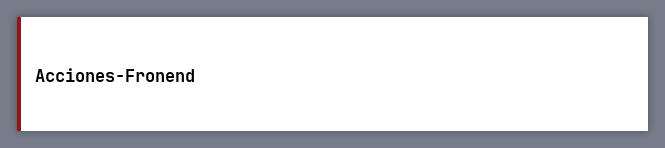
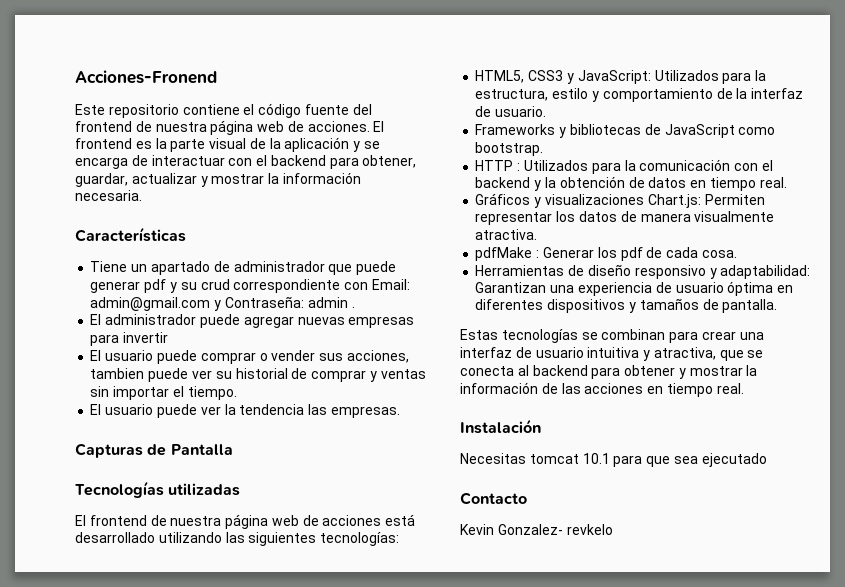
+ Este repositorio contiene el código fuente del frontend de nuestra página web de acciones. El frontend es la parte visual de la aplicación y se encarga de interactuar con el backend para obtener, guardar, actualizar y mostrar la información necesaria.
+ Características
+ Tiene un apartado de administrador que puede generar pdf y su crud correspondiente con Email: admin@gmail.com y Contraseña: admin .
+ El administrador puede agregar nuevas empresas para invertir
+ El usuario puede comprar o vender sus acciones, tambien puede ver su historial de comprar y ventas sin importar el tiempo.
+ El usuario puede ver la tendencia las empresas.
+ Capturas de Pantalla
+ Tecnologías utilizadas
+ El frontend de nuestra página web de acciones está desarrollado utilizando las siguientes tecnologías:
+ HTML5, CSS3 y JavaScript: Utilizados para la estructura, estilo y comportamiento de la interfaz de usuario.
+ Frameworks y bibliotecas de JavaScript como bootstrap.
+ HTTP : Utilizados para la comunicación con el backend y la obtención de datos en tiempo real.
+ Gráficos y visualizaciones Chart.js: Permiten representar los datos de manera visualmente atractiva.
+ pdfMake : Generar los pdf de cada cosa.
+ Herramientas de diseño responsivo y adaptabilidad: Garantizan una experiencia de usuario óptima en diferentes dispositivos y tamaños de pantalla.
+ Estas tecnologías se combinan para crear una interfaz de usuario intuitiva y atractiva, que se conecta al backend para obtener y mostrar la información de las acciones en tiempo real.
+ Instalación
+ Necesitas tomcat 10.1 para que sea ejecutado
+ Contacto
+ Kevin Gonzalez- revkelo

